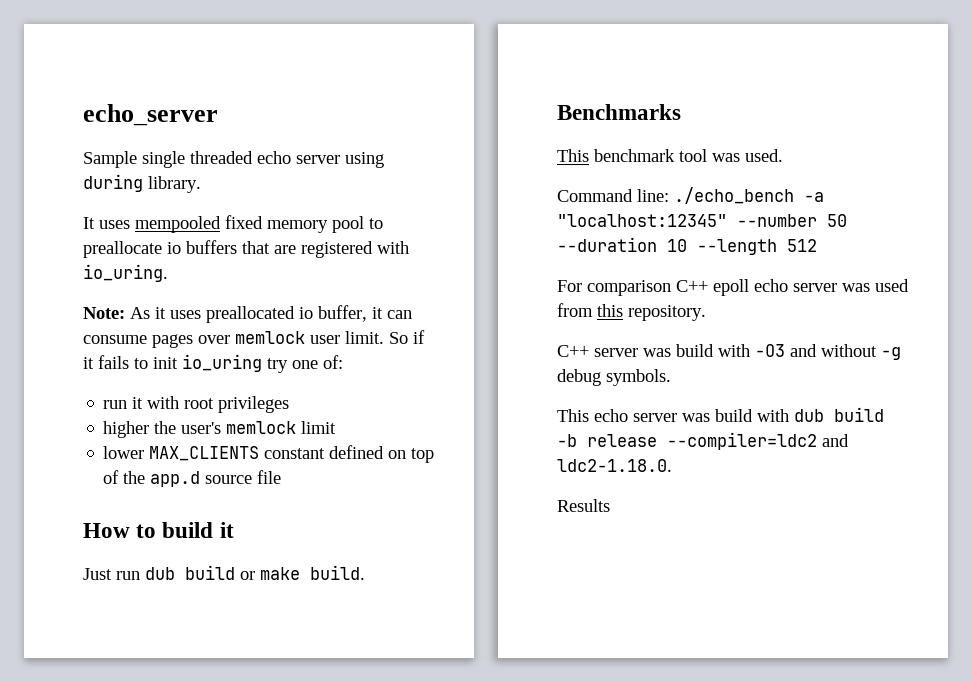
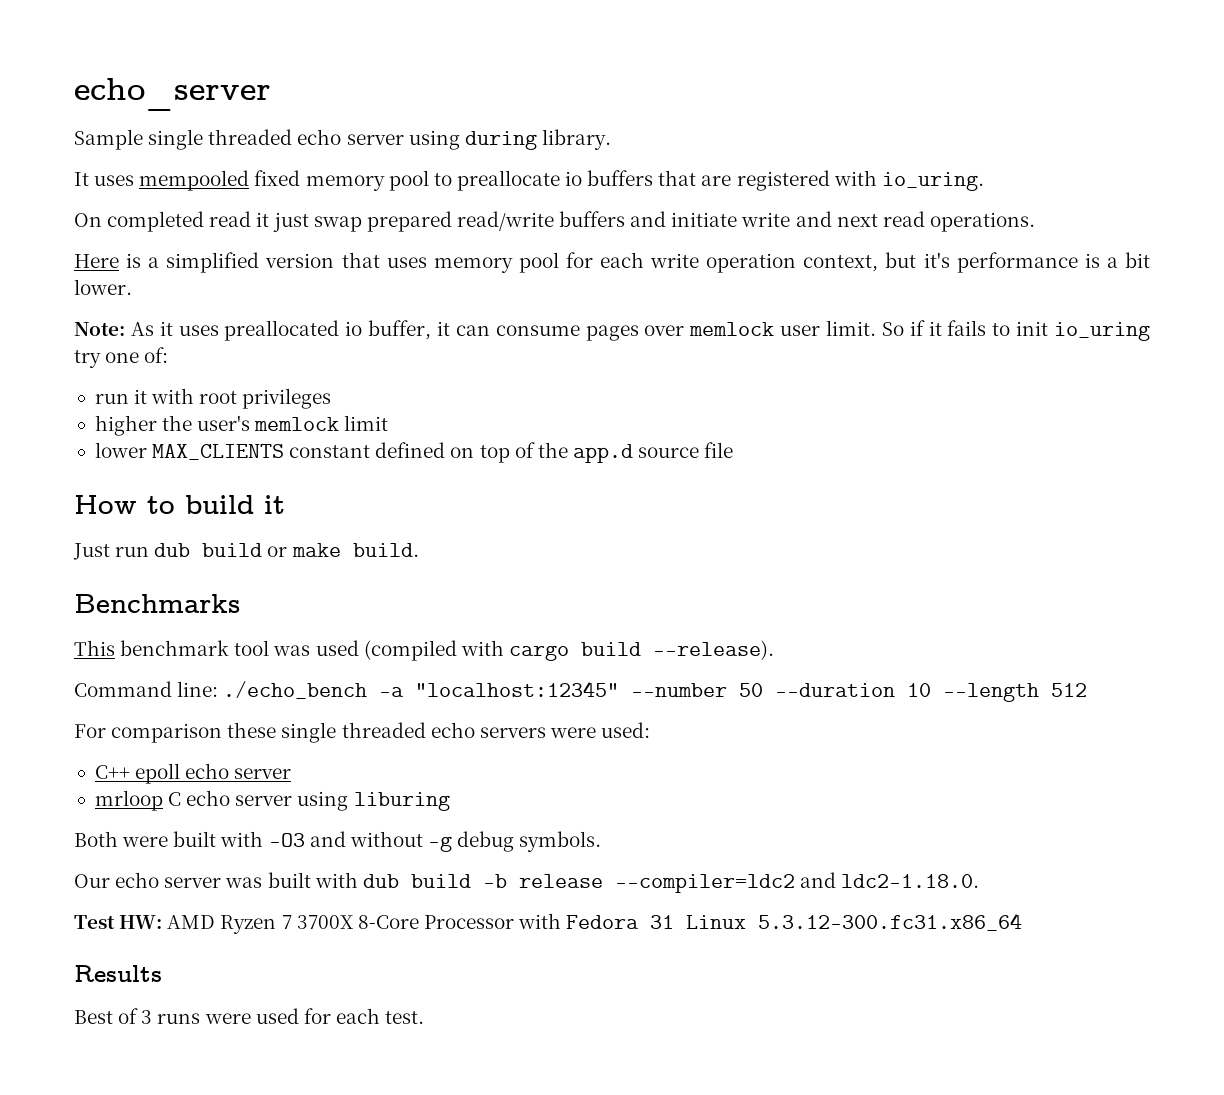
+ On completed read it just swap prepared read/write buffers and initiate write and next read operations.
+ Here is a simplified version that uses memory pool for each write operation context, but it's performance is a bit lower.
- This benchmark tool was used.
+ This benchmark tool was used (compiled with cargo build --release).
- For comparison C++ epoll echo server was used from this repository.
- C++ server was build with -O3 and without -g debug symbols.
+ For comparison these single threaded echo servers were used:
+ C++ epoll echo server
+ mrloop C echo server using liburing
+ Both were built with -O3 and without -g debug symbols.
- This echo server was build with dub build -b release --compiler=ldc2 and ldc2-1.18.0.
+ Our echo server was built with dub build -b release --compiler=ldc2 and ldc2-1.18.0.
+ Test HW: AMD Ryzen 7 3700X 8-Core Processor with Fedora 31 Linux 5.3.12-300.fc31.x86_64
  Results
+ Best of 3 runs were used for each test.

